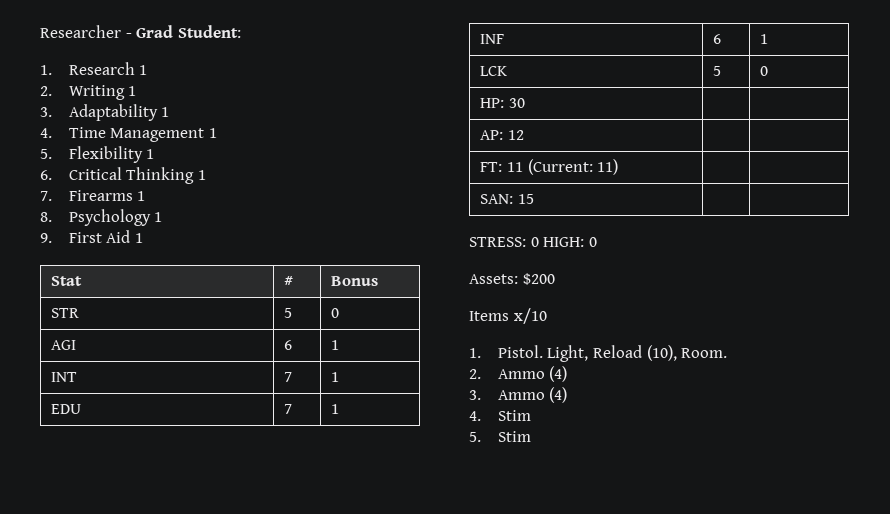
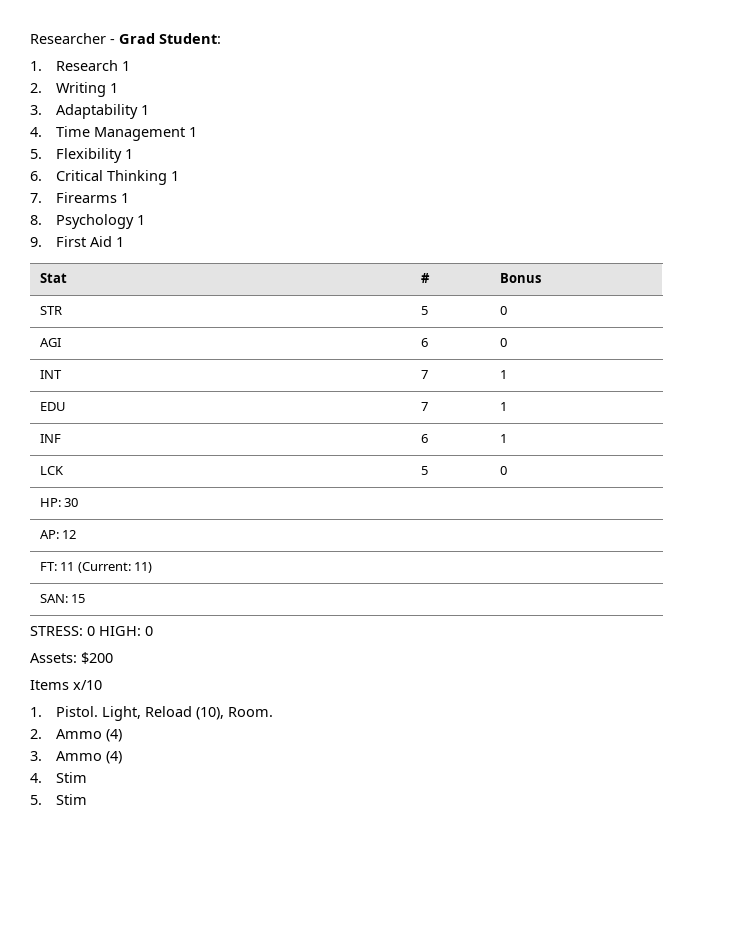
- AGI | 6 | 1
+ AGI | 6 | 0

